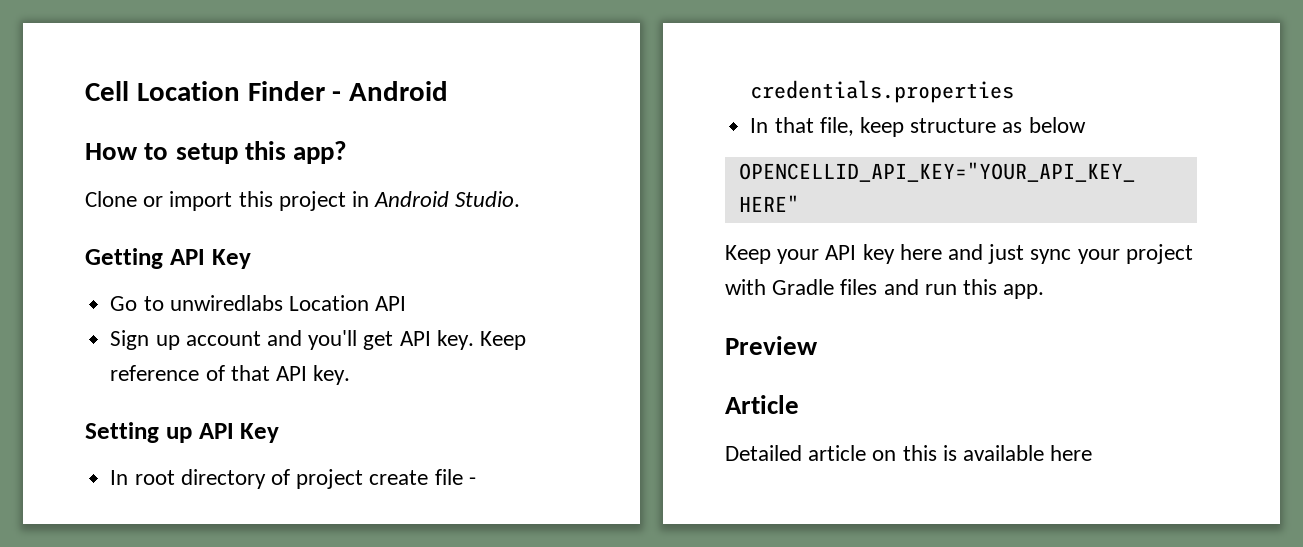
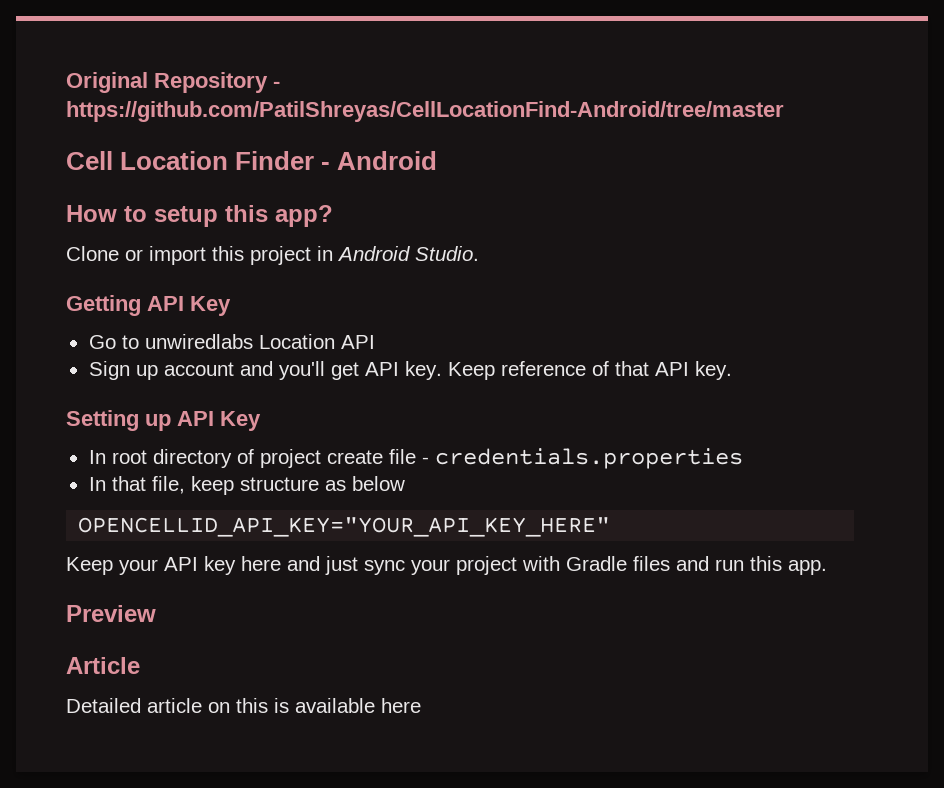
+ Original Repository - https://github.com/PatilShreyas/CellLocationFind-Android/tree/master

